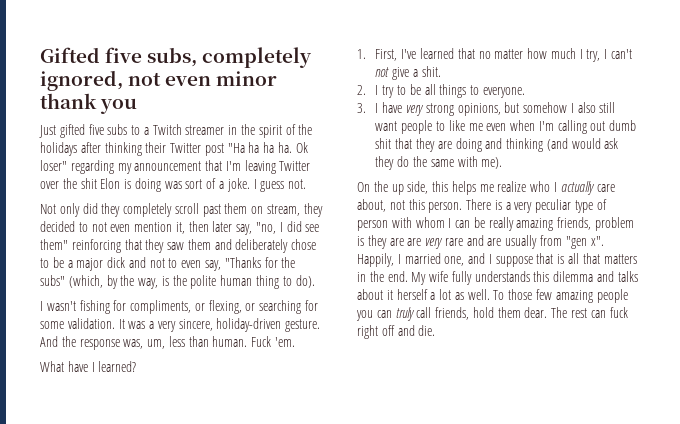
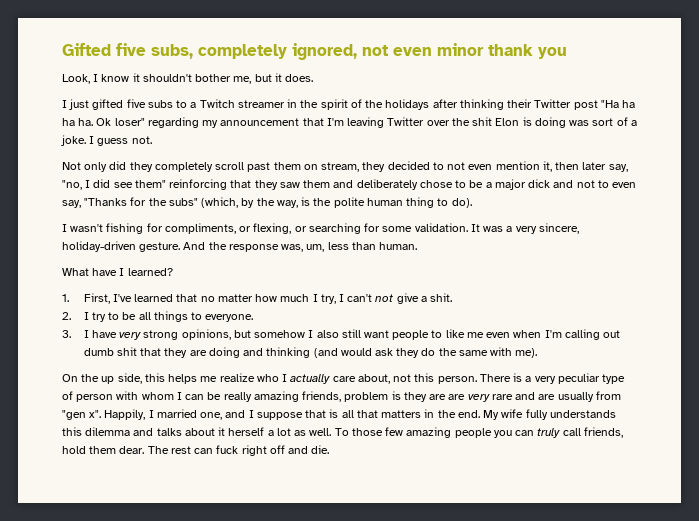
- Just gifted five subs to a Twitch streamer in the spirit of the holidays after thinking their Twitter post "Ha ha ha ha.
+ Look, I know it shouldn't bother me, but it does.
+ I just gifted five subs to a Twitch streamer in the spirit of the holidays after thinking their Twitter post "Ha ha ha ha.
- Fuck 'em.

